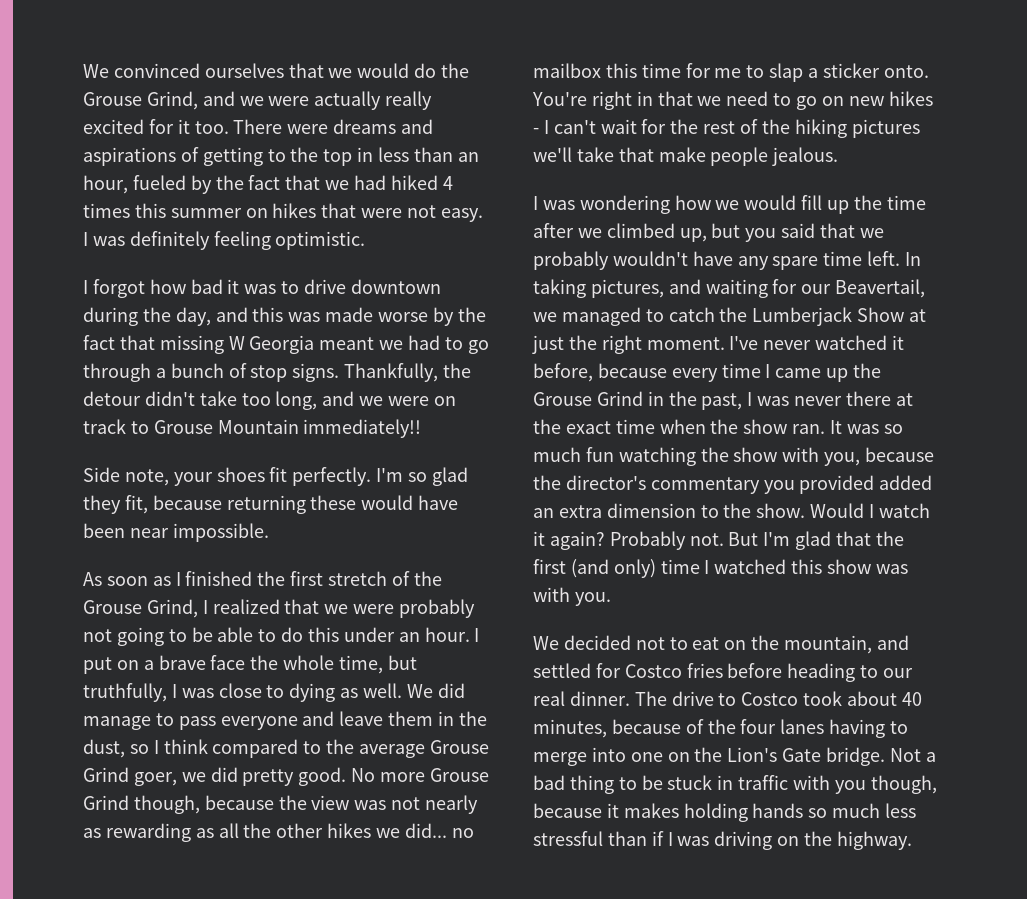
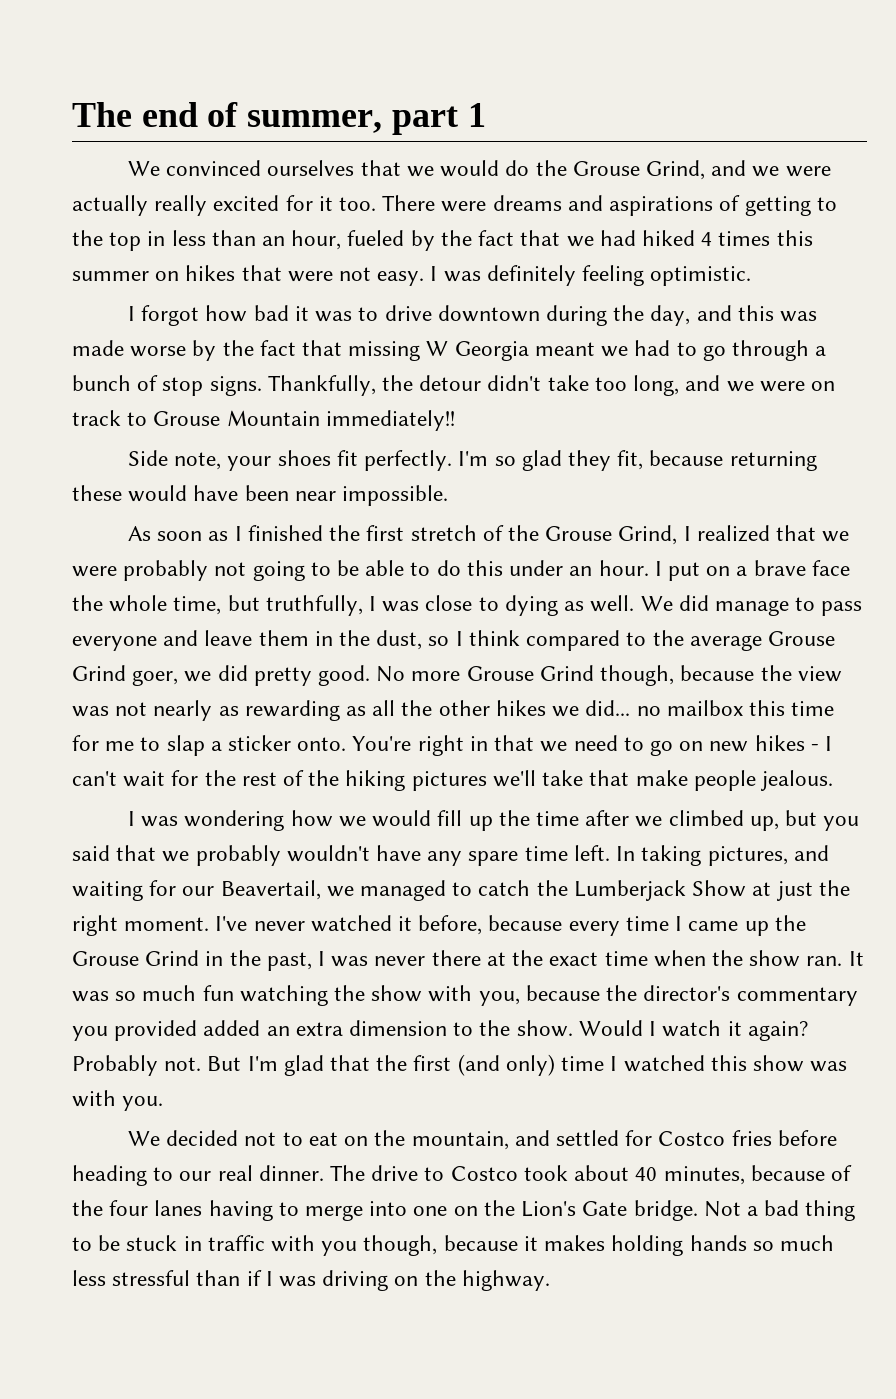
+ The end of summer, part 1

